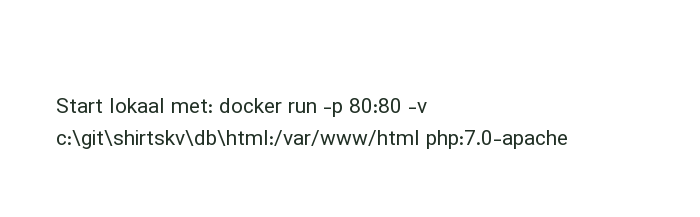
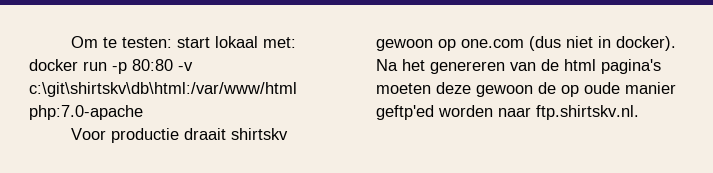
- Start lokaal met: docker run -p 80:80 -v c:\git\shirtskv\db\html:/var/www/html php:7.0-apache
+ Om te testen: start lokaal met: docker run -p 80:80 -v c:\git\shirtskv\db\html:/var/www/html php:7.0-apache
+ Voor productie draait shirtskv gewoon op one.com (dus niet in docker). Na het genereren van de html pagina's moeten deze gewoon de op oude manier geftp'ed worden naar ftp.shirtskv.nl.

